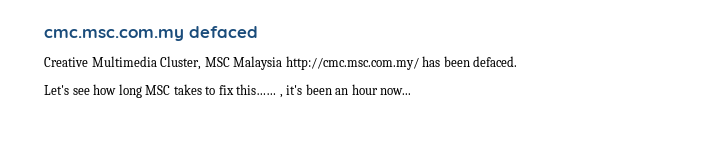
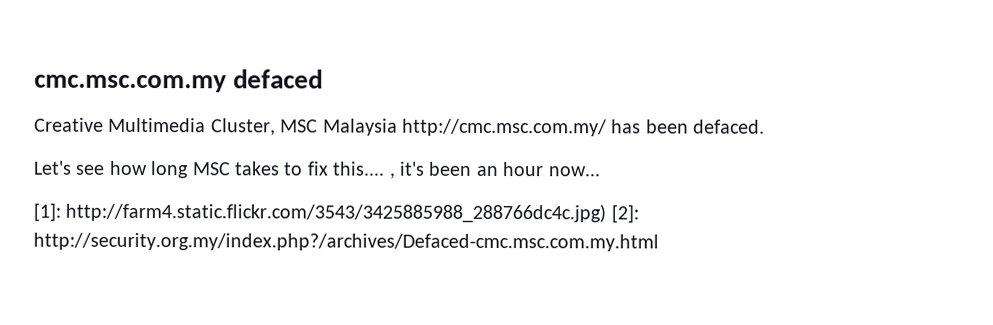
- Let's see how long MSC takes to fix this…… , it's been an hour now...
+ Let's see how long MSC takes to fix this.... , it's been an hour now...
+ [1]: http://farm4.static.flickr.com/3543/3425885988_288766dc4c.jpg) [2]: http://security.org.my/index.php?/archives/Defaced-cmc.msc.com.my.html

